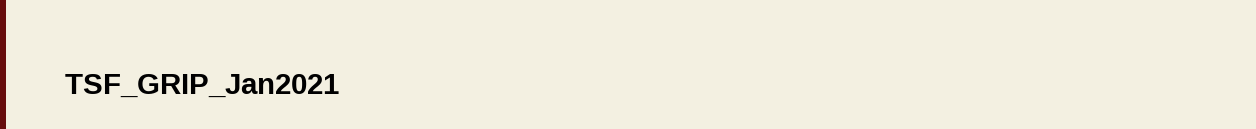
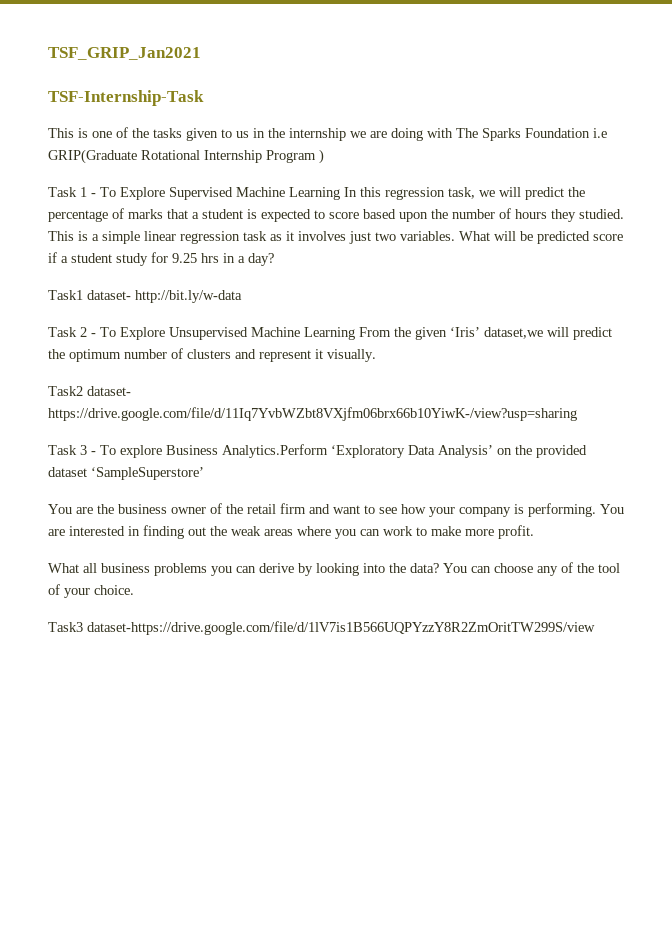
+ TSF-Internship-Task
+ This is one of the tasks given to us in the internship we are doing with The Sparks Foundation i.e GRIP(Graduate Rotational Internship Program )
+ Task 1 - To Explore Supervised Machine Learning In this regression task, we will predict the percentage of marks that a student is expected to score based upon the number of hours they studied. This is a simple linear regression task as it involves just two variables. What will be predicted score if a student study for 9.25 hrs in a day?
+ Task1 dataset- http://bit.ly/w-data
+ Task 2 - To Explore Unsupervised Machine Learning From the given ‘Iris’ dataset,we will predict the optimum number of clusters and represent it visually.
+ Task2 dataset- https://drive.google.com/file/d/11Iq7YvbWZbt8VXjfm06brx66b10YiwK-/view?usp=sharing
+ Task 3 - To explore Business Analytics.Perform ‘Exploratory Data Analysis’ on the provided dataset ‘SampleSuperstore’
+ You are the business owner of the retail firm and want to see how your company is performing. You are interested in finding out the weak areas where you can work to make more profit.
+ What all business problems you can derive by looking into the data? You can choose any of the tool of your choice.
+ Task3 dataset-https://drive.google.com/file/d/1lV7is1B566UQPYzzY8R2ZmOritTW299S/view

